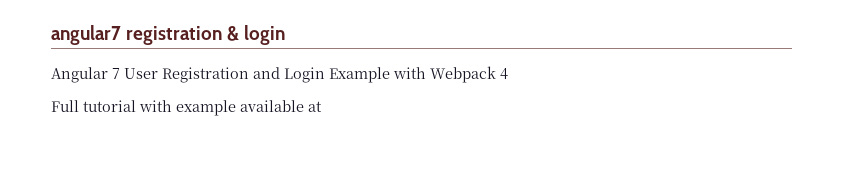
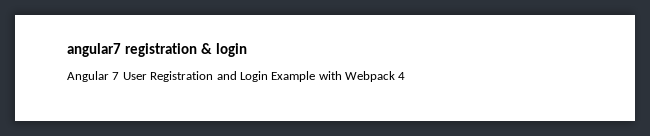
- Full tutorial with example available at

